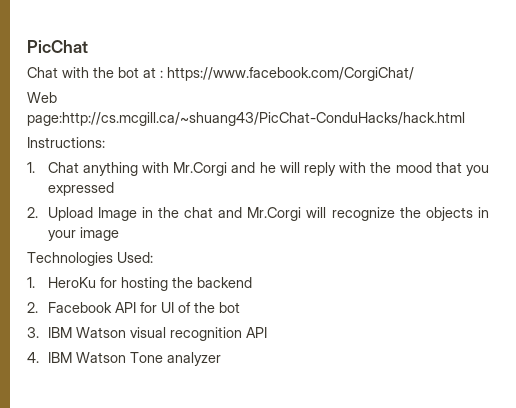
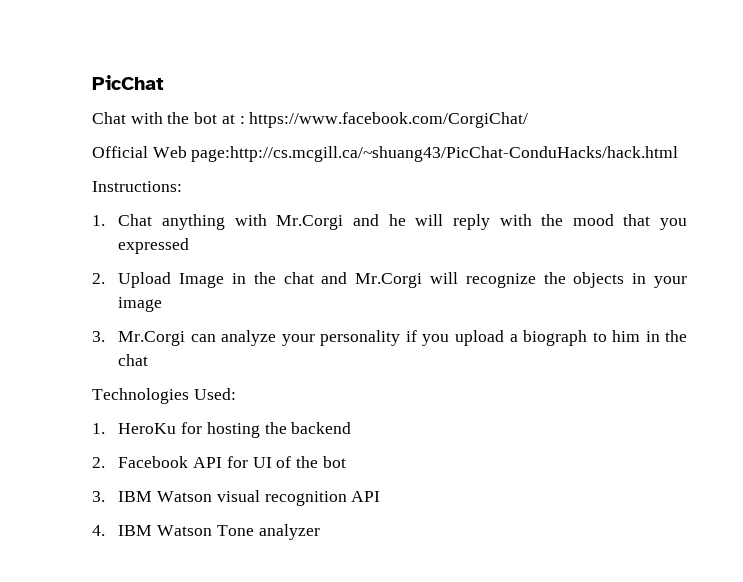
- Web page:http://cs.mcgill.ca/~shuang43/PicChat-ConduHacks/hack.html
+ Official Web page:http://cs.mcgill.ca/~shuang43/PicChat-ConduHacks/hack.html
+ 3. Mr.Corgi can analyze your personality if you upload a biograph to him in the chat

